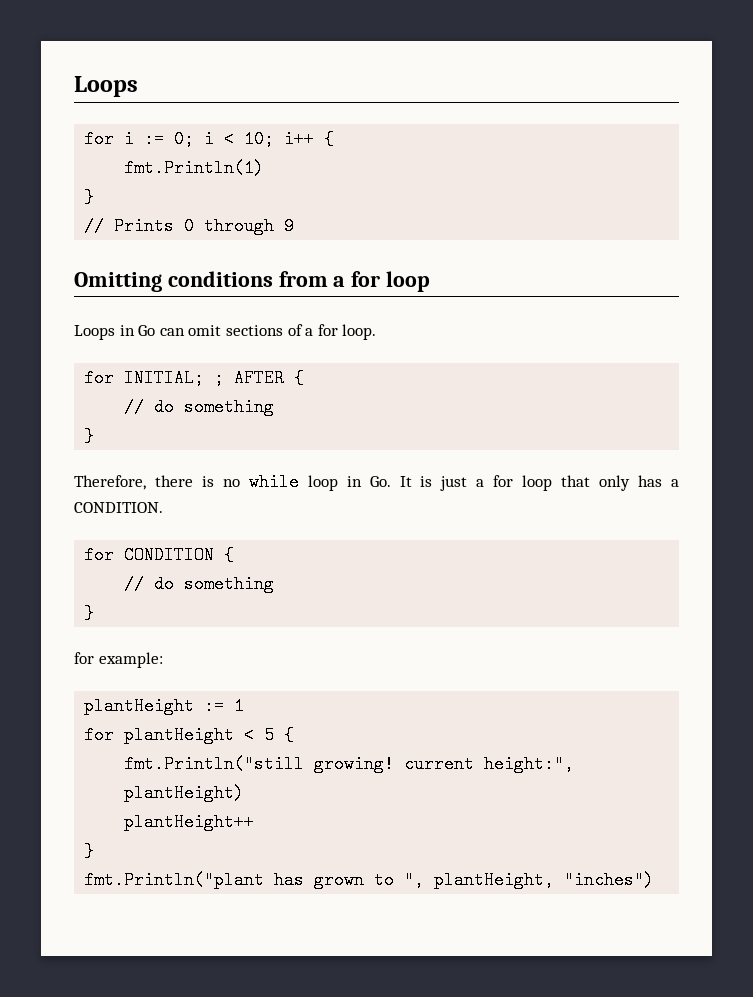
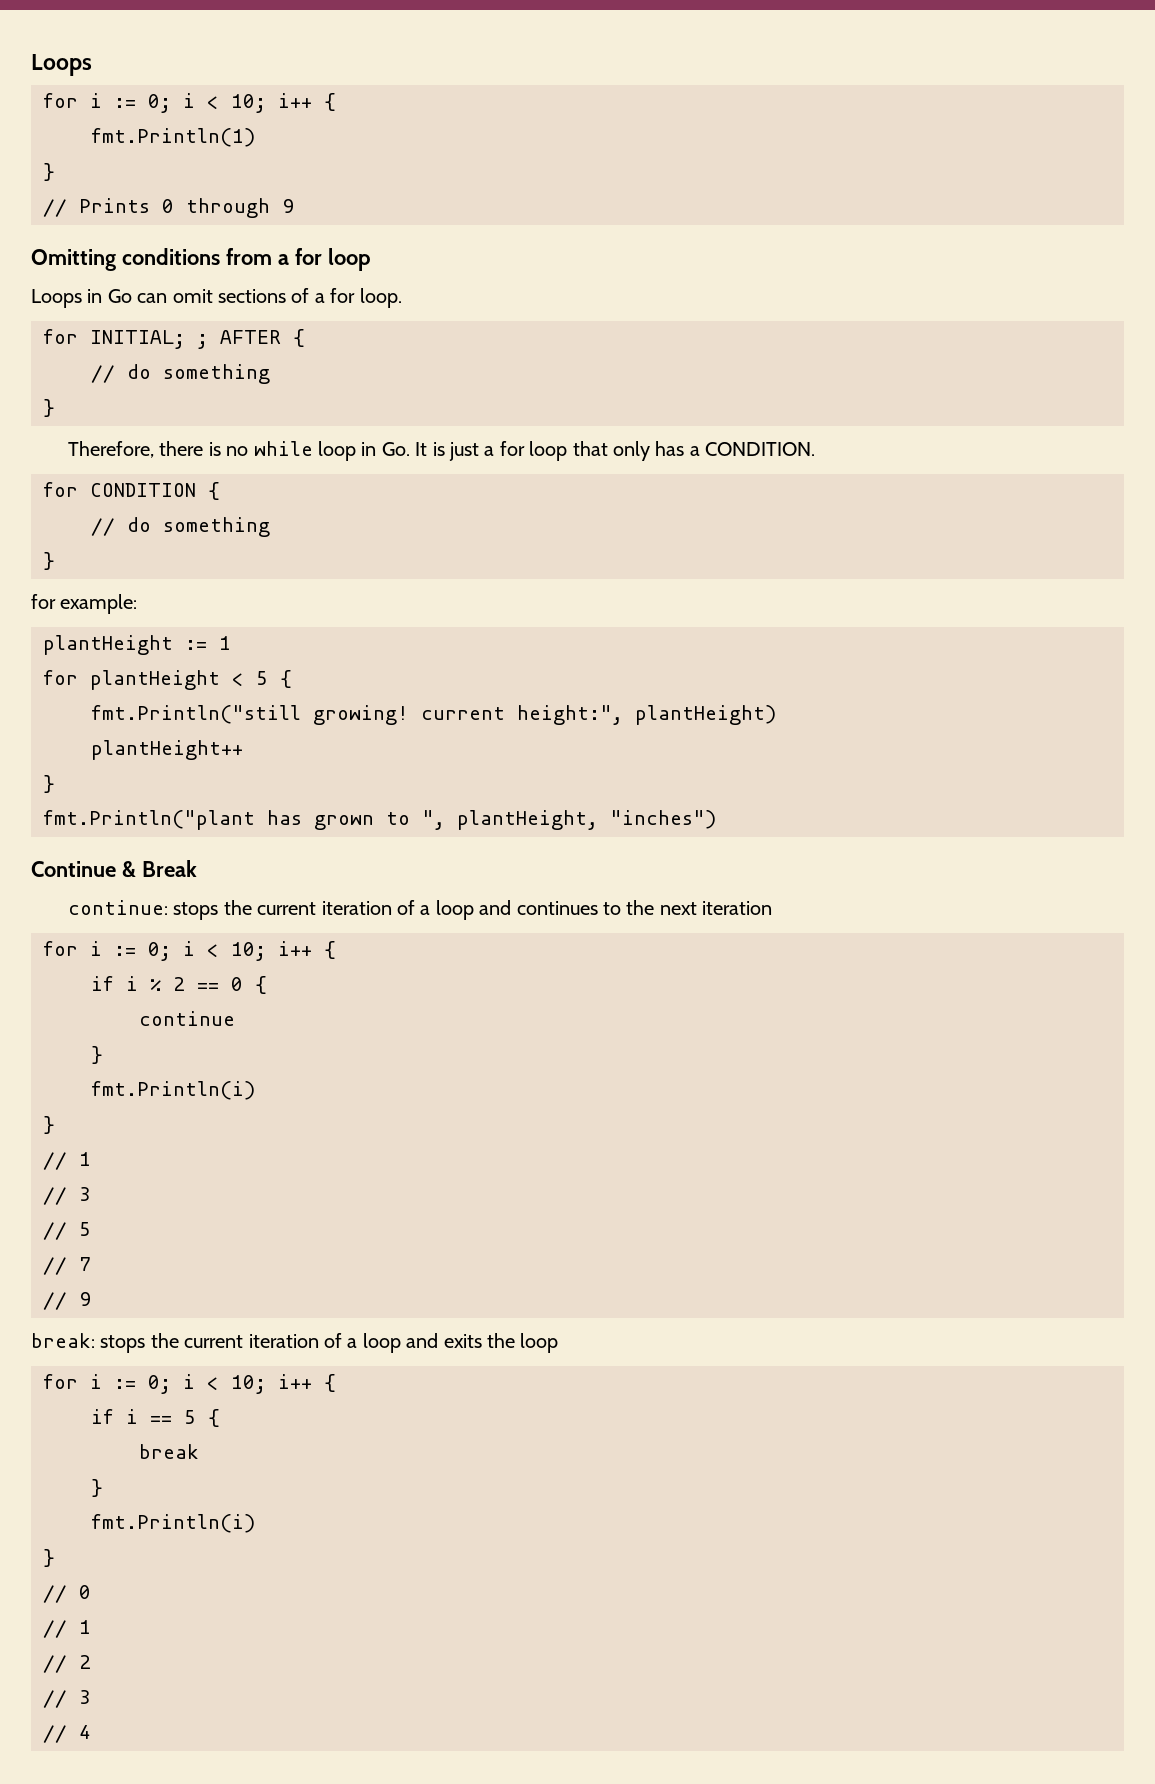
+ Continue & Break
+ continue: stops the current iteration of a loop and continues to the next iteration
+ for i := 0; i < 10; i++ {
+ if i % 2 == 0 {
+ continue
+ }
+ fmt.Println(i)
+ }
+ // 1
+ // 3
+ // 5
+ // 7
+ // 9
+ break: stops the current iteration of a loop and exits the loop
+ for i := 0; i < 10; i++ {
+ if i == 5 {
+ break
+ }
+ fmt.Println(i)
+ }
+ // 0
+ // 1
+ // 2
+ // 3
+ // 4

